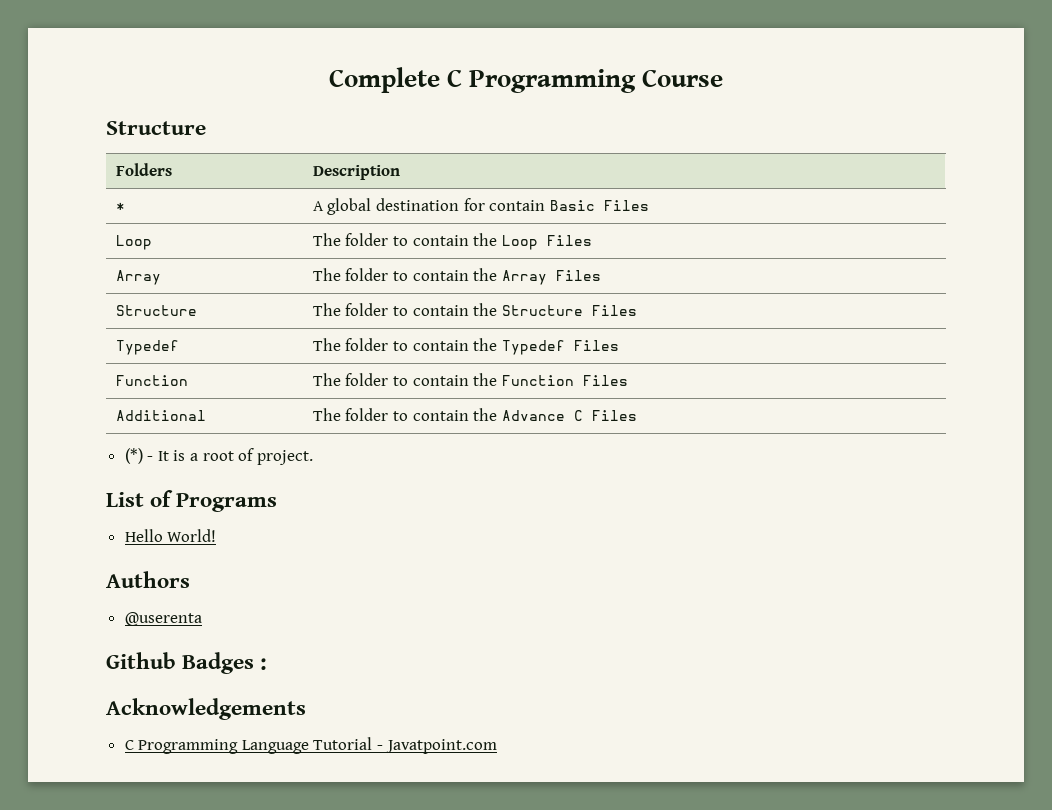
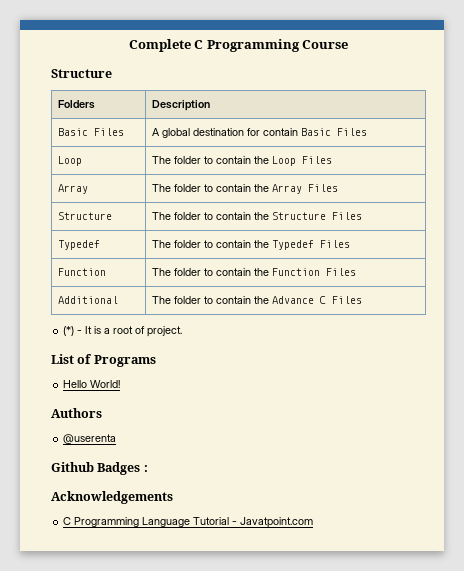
- * | A global destination for contain Basic Files
+ Basic Files | A global destination for contain Basic Files

